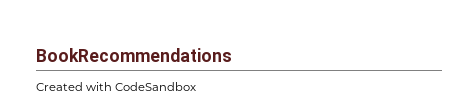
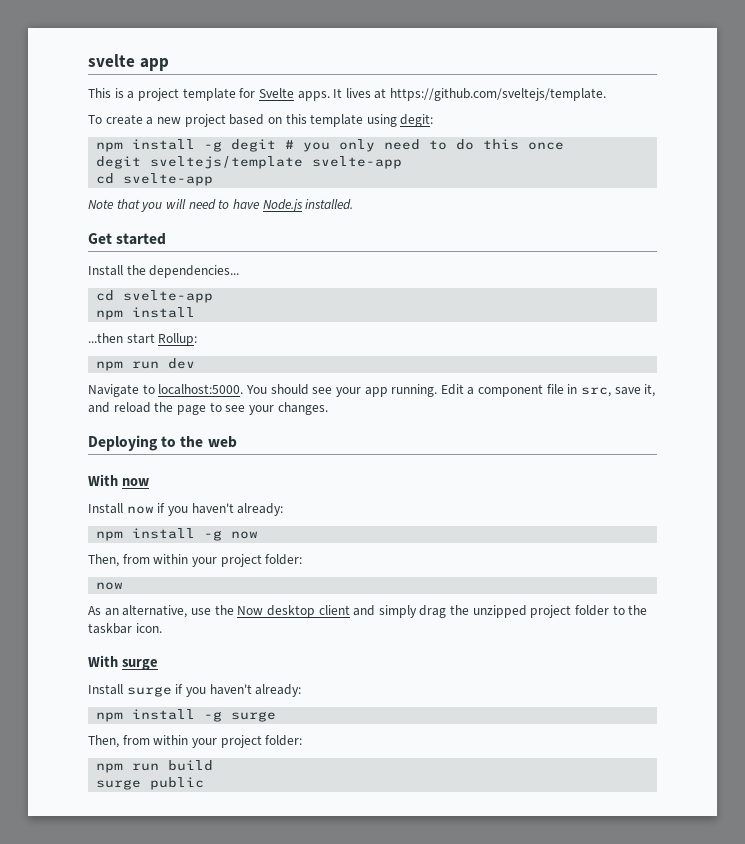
- BookRecommendations
- Created with CodeSandbox
+ svelte app
+ This is a project template for Svelte apps. It lives at https://github.com/sveltejs/template.
+ To create a new project based on this template using degit:
+ npm install -g degit # you only need to do this once
+ degit sveltejs/template svelte-app
+ cd svelte-app
+ Note that you will need to have Node.js installed.
+ Get started
+ Install the dependencies...
+ cd svelte-app
+ npm install
+ ...then start Rollup:
+ npm run dev
+ Navigate to localhost:5000. You should see your app running. Edit a component file in src, save it, and reload the page to see your changes.
+ Deploying to the web
+ With now
+ Install now if you haven't already:
+ npm install -g now
+ Then, from within your project folder:
+ now
+ As an alternative, use the Now desktop client and simply drag the unzipped project folder to the taskbar icon.
+ With surge
+ Install surge if you haven't already:
+ npm install -g surge
+ Then, from within your project folder:
+ npm run build
+ surge public

